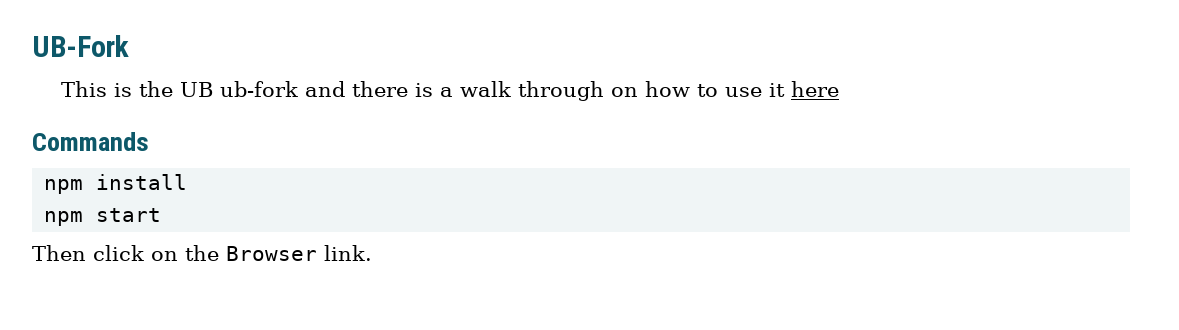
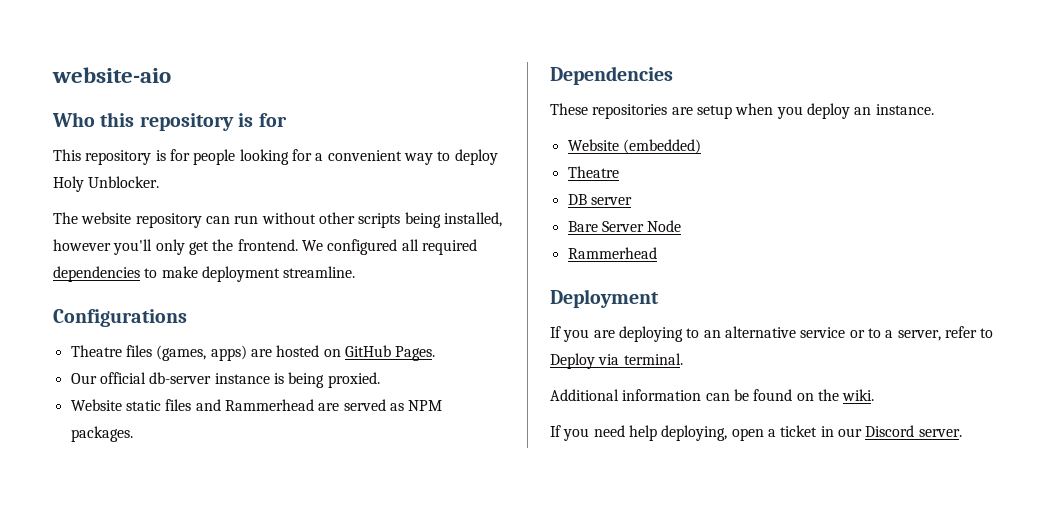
- UB-Fork
- This is the UB ub-fork and there is a walk through on how to use it here
- Commands
- npm install
- npm start
- Then click on the Browser link.
+ website-aio
+ Who this repository is for
+ This repository is for people looking for a convenient way to deploy Holy Unblocker.
+ The website repository can run without other scripts being installed, however you'll only get the frontend. We configured all required dependencies to make deployment streamline.
+ Configurations
+ Theatre files (games, apps) are hosted on GitHub Pages.
+ Our official db-server instance is being proxied.
+ Website static files and Rammerhead are served as NPM packages.
+ Dependencies
+ These repositories are setup when you deploy an instance.
+ Website (embedded)
+ Theatre
+ DB server
+ Bare Server Node
+ Rammerhead
+ Deployment
+ If you are deploying to an alternative service or to a server, refer to Deploy via terminal.
+ Additional information can be found on the wiki.
+ If you need help deploying, open a ticket in our Discord server.

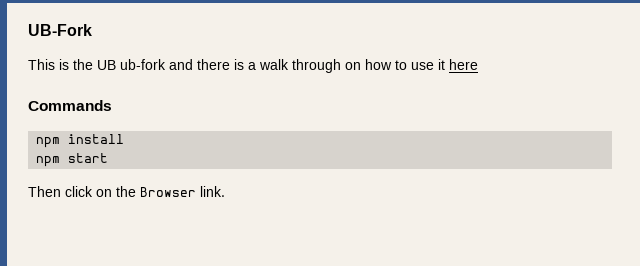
- website-aio
- Who this repository is for
- This repository is for people looking for a convenient way to deploy Holy Unblocker.
- The website repository can run without other scripts being installed, however you'll only get the frontend. We configured all required dependencies to make deployment streamline.
- Configurations
- Theatre files (games, apps) are hosted on GitHub Pages.
- Our official db-server instance is being proxied.
- Website static files and Rammerhead are served as NPM packages.
- Dependencies
- These repositories are setup when you deploy an instance.
- Website (embedded)
- Theatre
- DB server
- Bare Server Node
- Rammerhead
- Deployment
- If you are deploying to an alternative service or to a server, refer to Deploy via terminal.
- Additional information can be found on the wiki.
- If you need help deploying, open a ticket in our Discord server.
+ UB-Fork
+ This is the UB ub-fork and there is a walk through on how to use it here
+ Commands
+ npm install
+ npm start
+ Then click on the Browser link.

